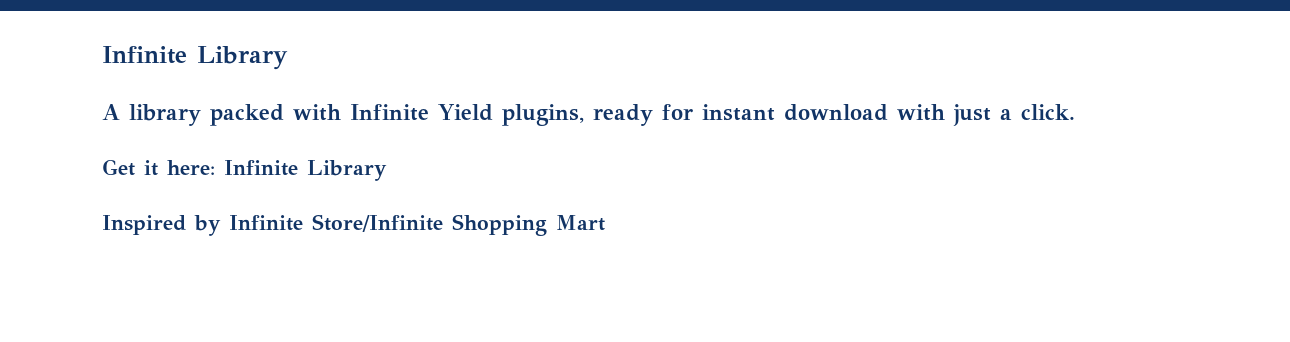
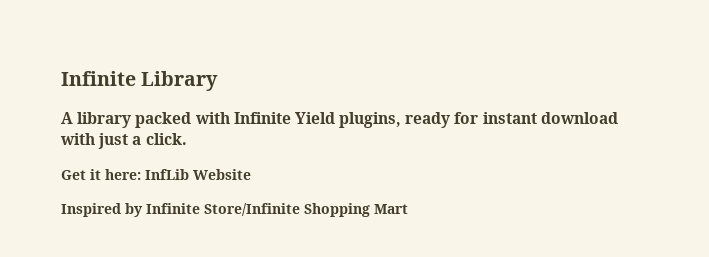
- Get it here: Infinite Library
+ Get it here: InfLib Website

